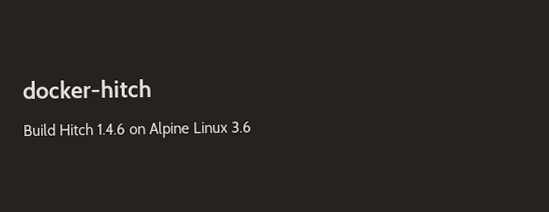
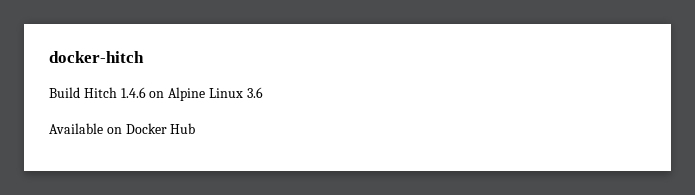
+ Available on Docker Hub

